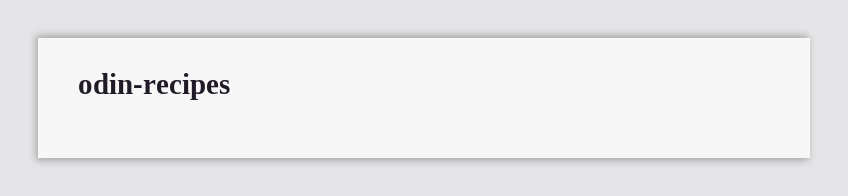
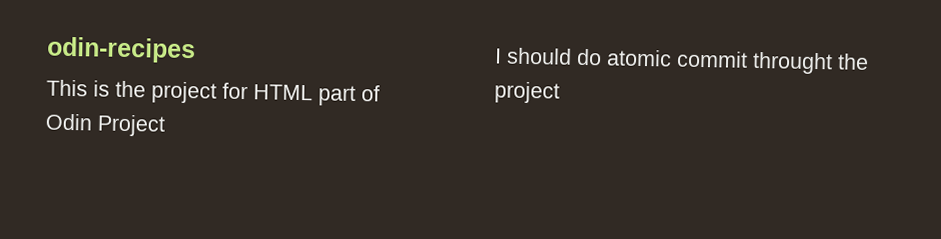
+ This is the project for HTML part of Odin Project
+ I should do atomic commit throught the project

